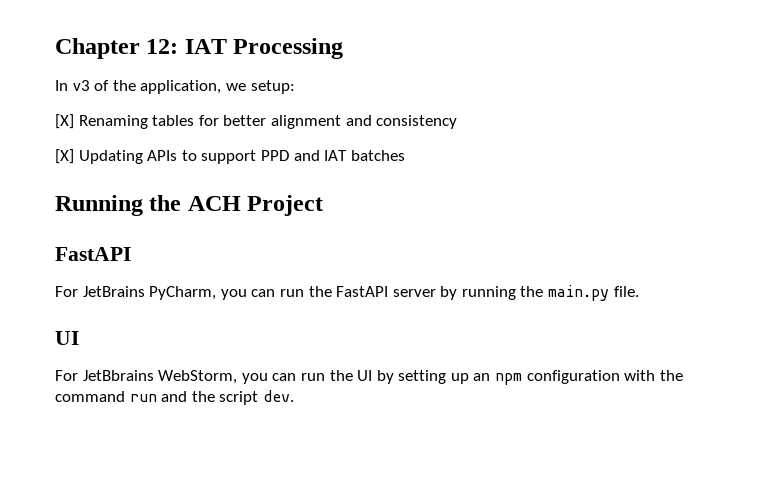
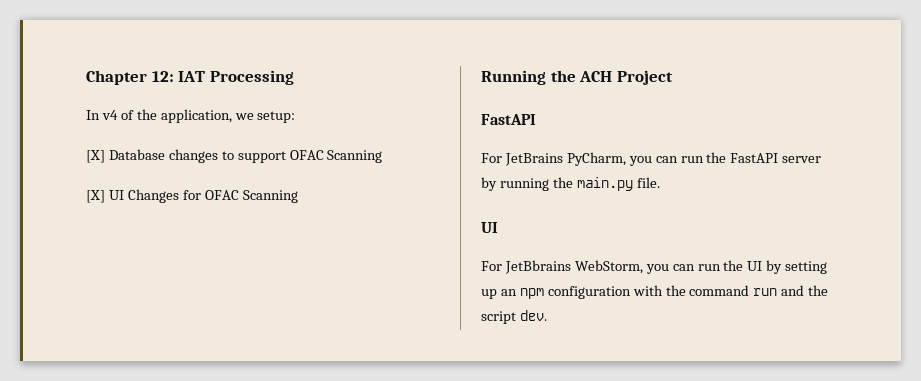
- In v3 of the application, we setup:
+ In v4 of the application, we setup:
- [X] Renaming tables for better alignment and consistency
- [X] Updating APIs to support PPD and IAT batches
+ [X] Database changes to support OFAC Scanning
+ [X] UI Changes for OFAC Scanning

